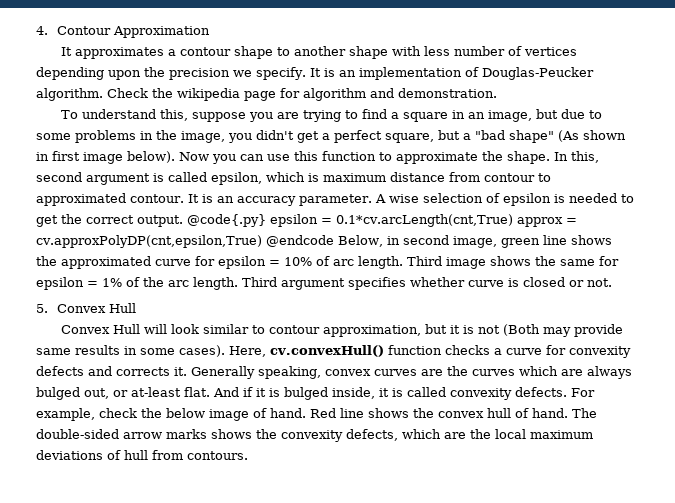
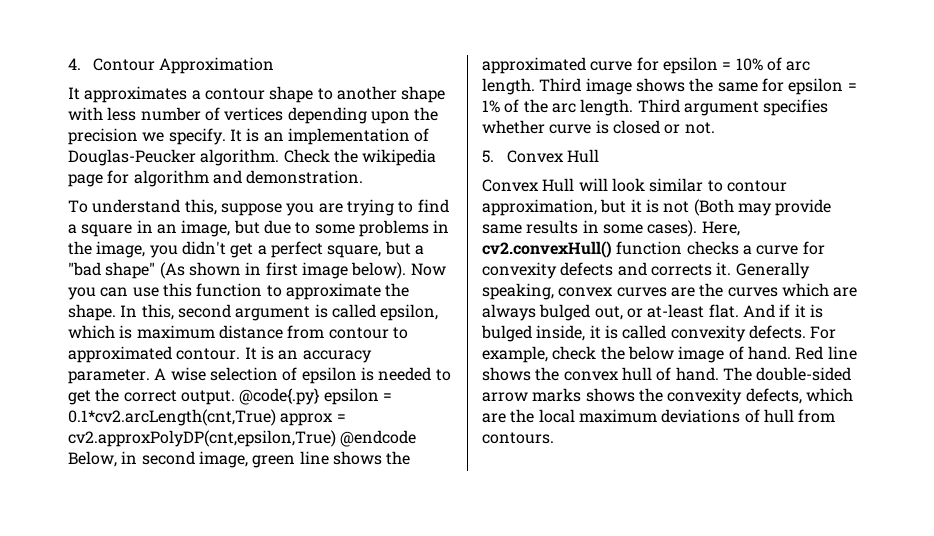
- @code{.py} epsilon = 0.1*cv.arcLength(cnt,True) approx = cv.approxPolyDP(cnt,epsilon,True) @endcode Below, in second image, green line shows the approximated curve for epsilon = 10% of arc length.
+ @code{.py} epsilon = 0.1*cv2.arcLength(cnt,True) approx = cv2.approxPolyDP(cnt,epsilon,True) @endcode Below, in second image, green line shows the approximated curve for epsilon = 10% of arc length.
- Here, cv.convexHull() function checks a curve for convexity defects and corrects it.
+ Here, cv2.convexHull() function checks a curve for convexity defects and corrects it.

